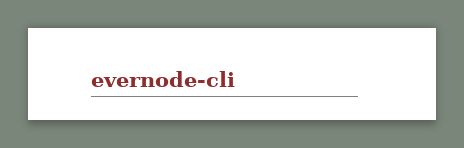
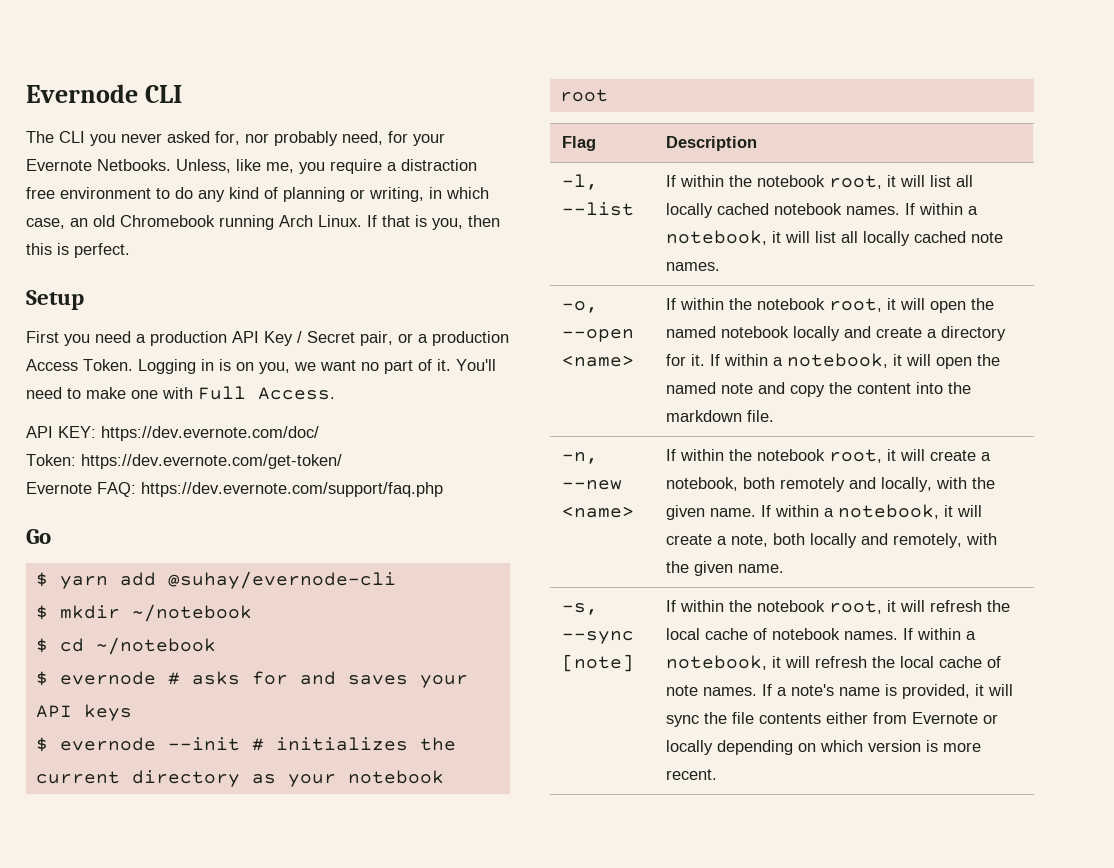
- evernode-cli
+ Evernode CLI
+ The CLI you never asked for, nor probably need, for your Evernote Netbooks. Unless, like me, you require a distraction free environment to do any kind of planning or writing, in which case, an old Chromebook running Arch Linux. If that is you, then this is perfect.
+ Setup
+ First you need a production API Key / Secret pair, or a production Access Token. Logging in is on you, we want no part of it. You'll need to make one with Full Access.
+ API KEY: https://dev.evernote.com/doc/
+ Token: https://dev.evernote.com/get-token/
+ Evernote FAQ: https://dev.evernote.com/support/faq.php
+ Go
+ $ yarn add @suhay/evernode-cli
+ $ mkdir ~/notebook
+ $ cd ~/notebook
+ $ evernode # asks for and saves your API keys
+ $ evernode --init # initializes the current directory as your notebook root
+ Flag | Description
+ -l, --list | If within the notebook root, it will list all locally cached notebook names. If within a notebook, it will list all locally cached note names.
+ -o, --open <name> | If within the notebook root, it will open the named notebook locally and create a directory for it. If within a notebook, it will open the named note and copy the content into the markdown file.
+ -n, --new <name> | If within the notebook root, it will create a notebook, both remotely and locally, with the given name. If within a notebook, it will create a note, both locally and remotely, with the given name.
+ -s, --sync [note] | If within the notebook root, it will refresh the local cache of notebook names. If within a notebook, it will refresh the local cache of note names. If a note's name is provided, it will sync the file contents either from Evernote or locally depending on which version is more recent.

